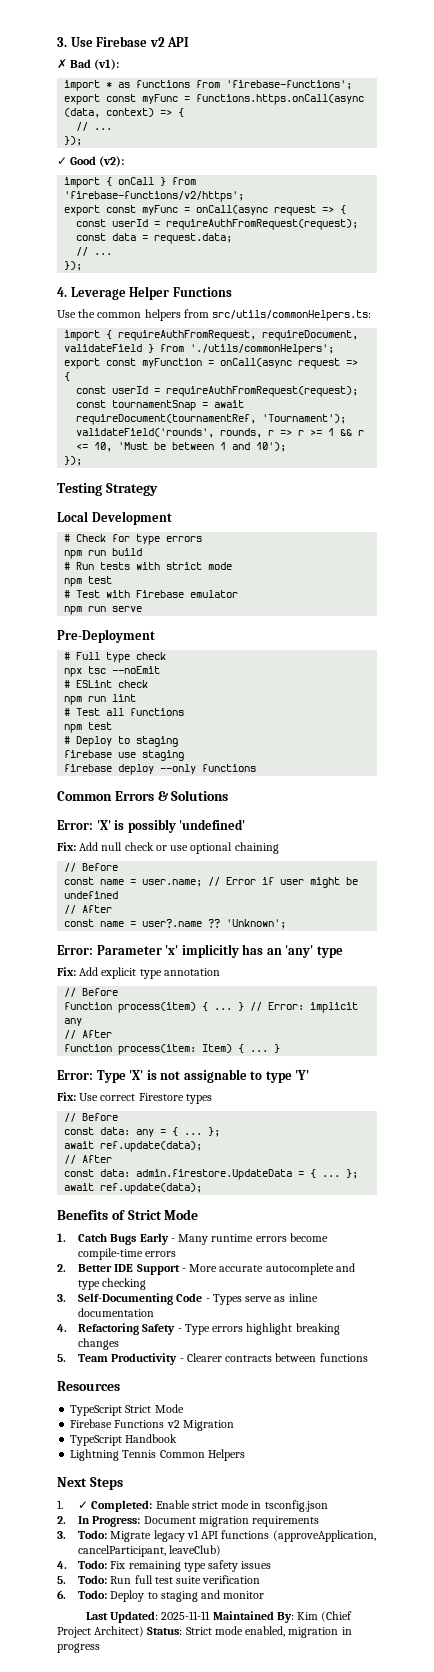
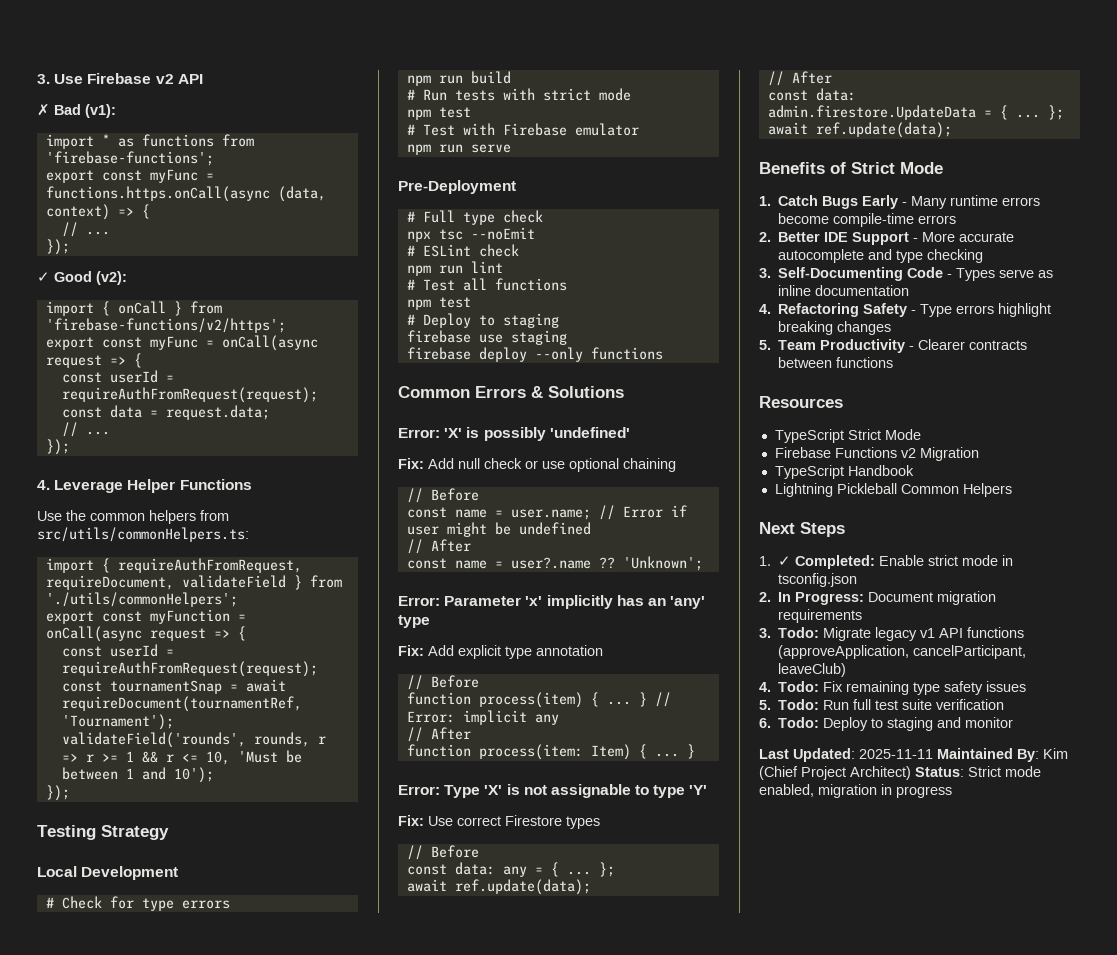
- Lightning Tennis Common Helpers
+ Lightning Pickleball Common Helpers

